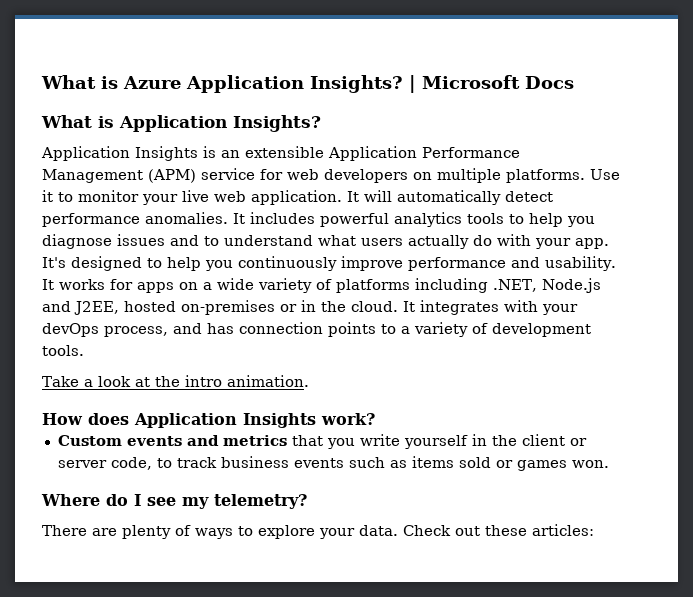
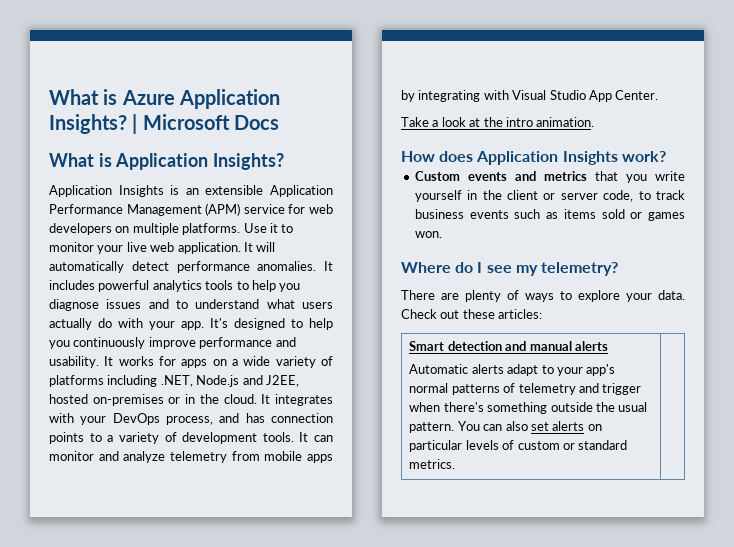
- It integrates with your devOps process, and has connection points to a variety of development tools.
+ It integrates with your DevOps process, and has connection points to a variety of development tools. It can monitor and analyze telemetry from mobile apps by integrating with Visual Studio App Center.
+ Smart detection and manual alerts
+ Automatic alerts adapt to your app's normal patterns of telemetry and trigger when there's something outside the usual pattern. You can also set alerts on particular levels of custom or standard metrics. |

